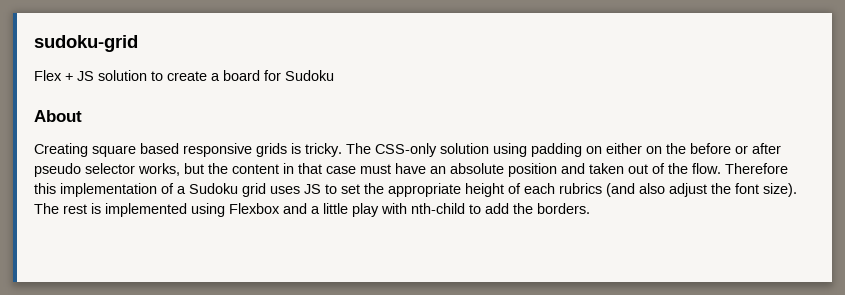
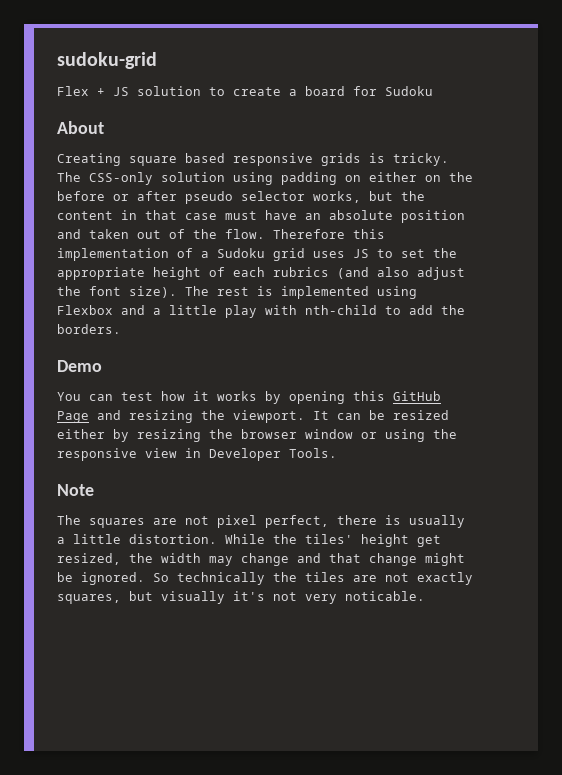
+ Demo
+ You can test how it works by opening this GitHub Page and resizing the viewport. It can be resized either by resizing the browser window or using the responsive view in Developer Tools.
+ Note
+ The squares are not pixel perfect, there is usually a little distortion. While the tiles' height get resized, the width may change and that change might be ignored. So technically the tiles are not exactly squares, but visually it's not very noticable.

